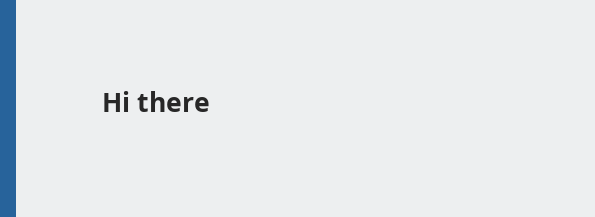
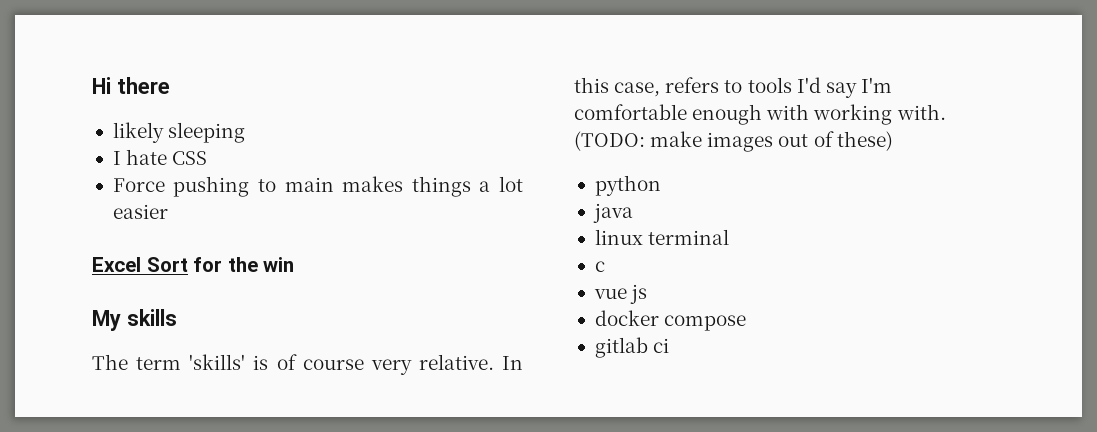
+ likely sleeping
+ I hate CSS
+ Force pushing to main makes things a lot easier
+ Excel Sort for the win
+ My skills
+ The term 'skills' is of course very relative. In this case, refers to tools I'd say I'm comfortable enough with working with. (TODO: make images out of these)
+ python
+ java
+ linux terminal
+ c
+ vue js
+ docker compose
+ gitlab ci

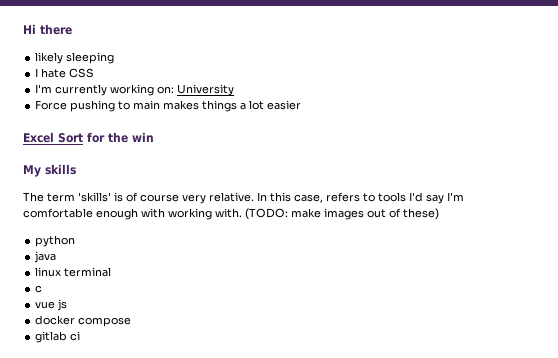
+ I'm currently working on: University

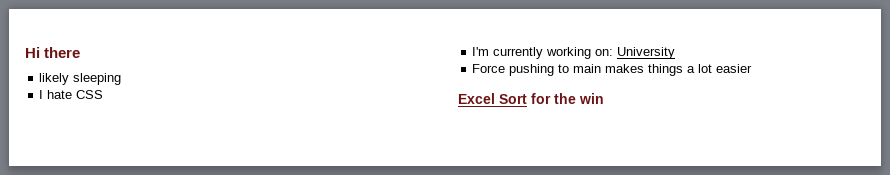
- My skills
- The term 'skills' is of course very relative. In this case, refers to tools I'd say I'm comfortable enough with working with. (TODO: make images out of these)
- python
- java
- linux terminal
- c
- vue js
- docker compose
- gitlab ci

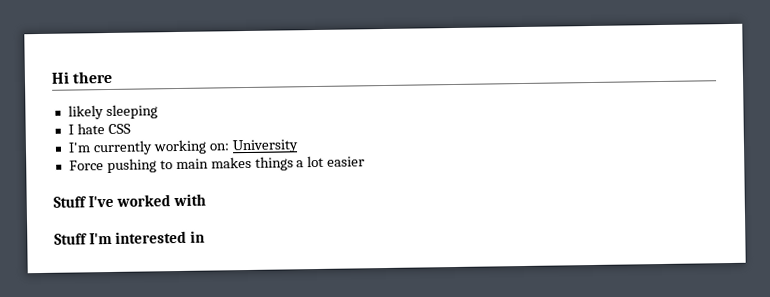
- Excel Sort for the win
+ Stuff I've worked with
+ Stuff I'm interested in

